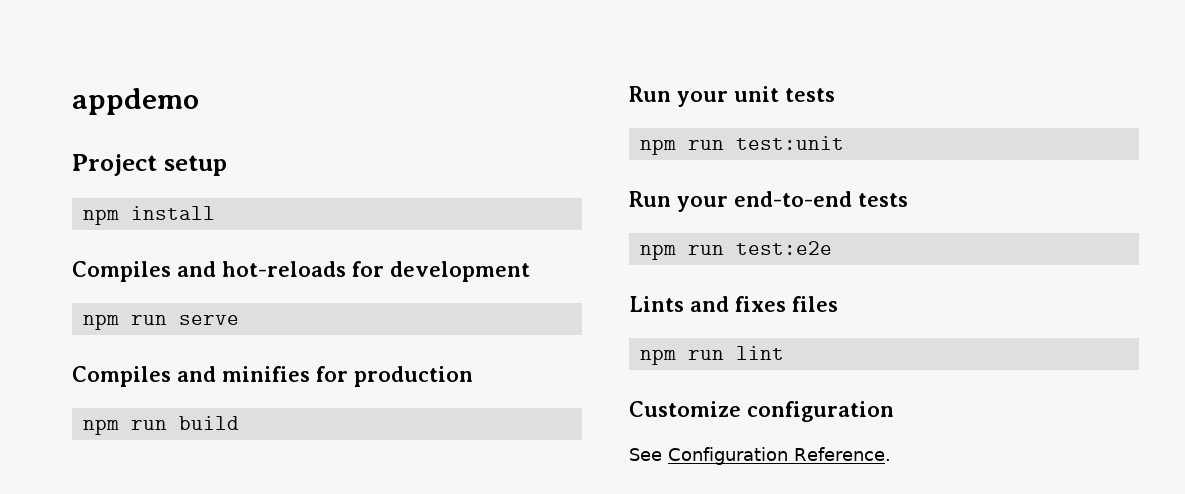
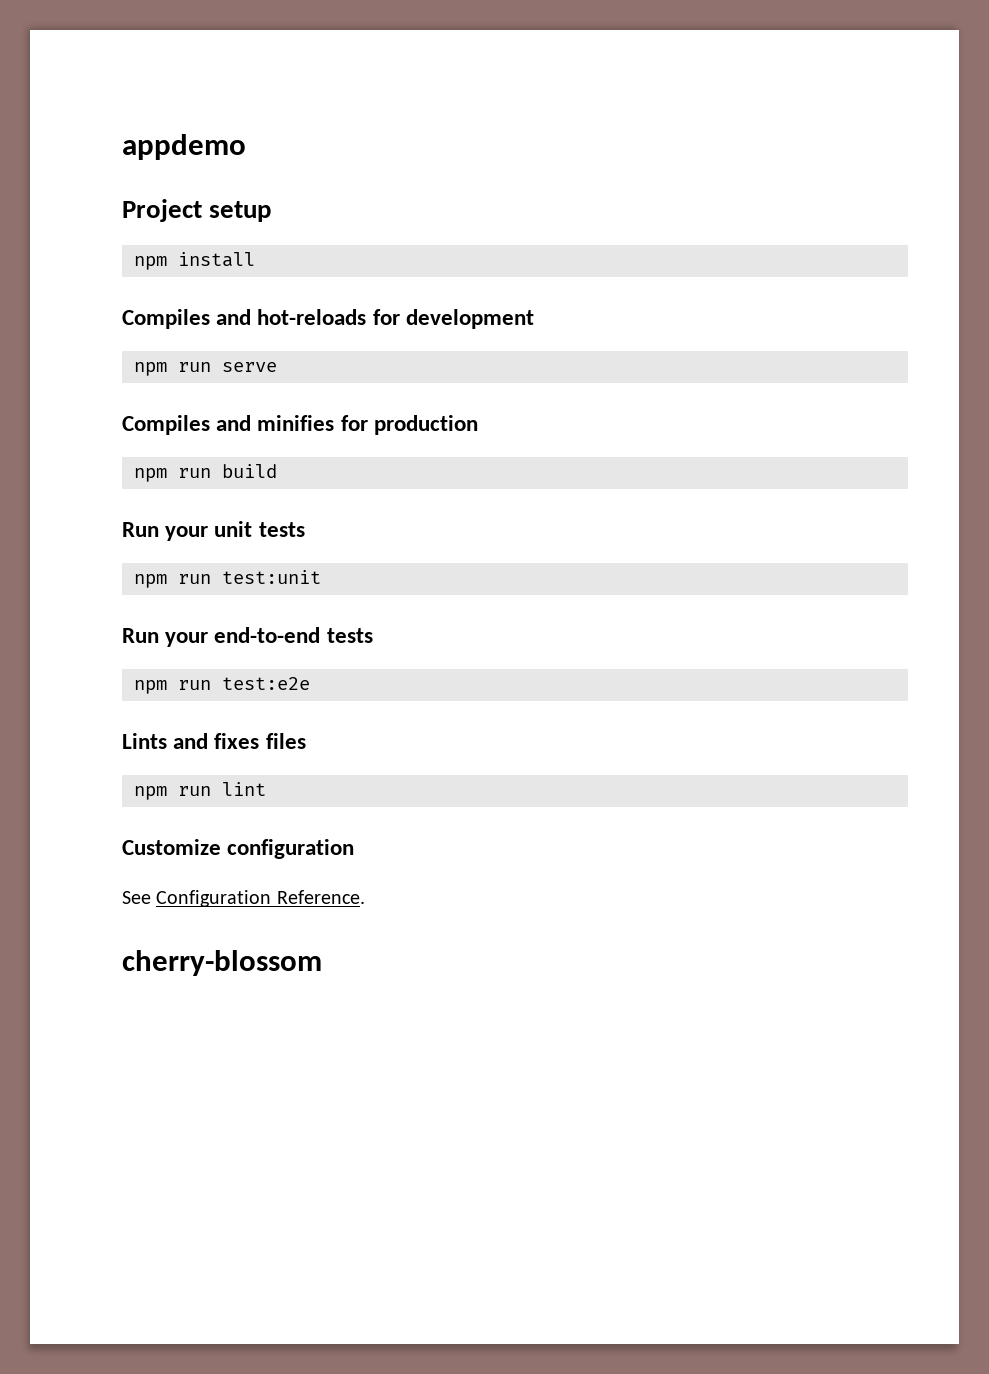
+ cherry-blossom

